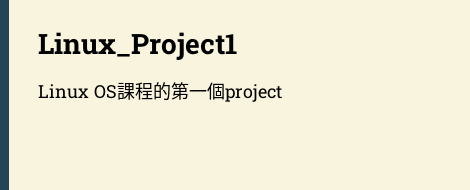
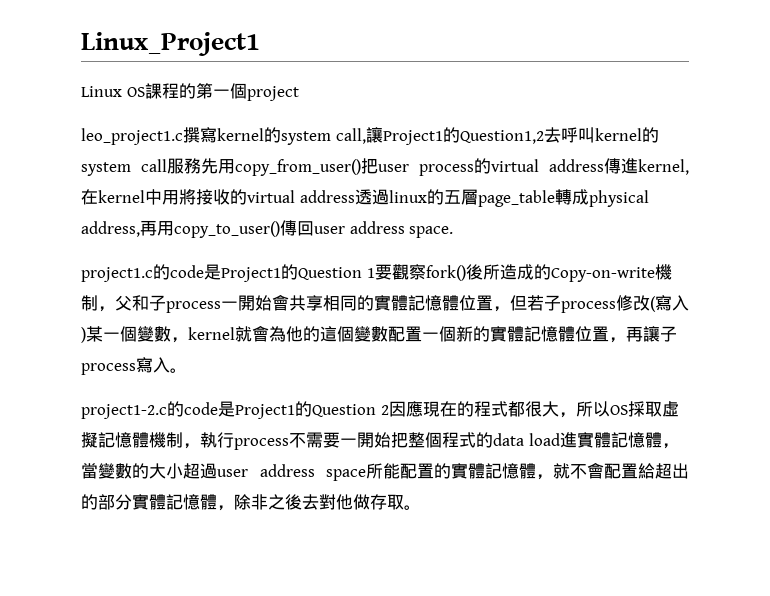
+ leo_project1.c撰寫kernel的system call,讓Project1的Question1,2去呼叫kernel的system call服務先用copy_from_user()把user process的virtual address傳進kernel,在kernel中用將接收的virtual address透過linux的五層page_table轉成physical address,再用copy_to_user()傳回user address space.
+ project1.c的code是Project1的Question 1要觀察fork()後所造成的Copy-on-write機制，父和子process一開始會共享相同的實體記憶體位置，但若子process修改(寫入)某一個變數，kernel就會為他的這個變數配置一個新的實體記憶體位置，再讓子process寫入。
+ project1-2.c的code是Project1的Question 2因應現在的程式都很大，所以OS採取虛擬記憶體機制，執行process不需要一開始把整個程式的data load進實體記憶體，當變數的大小超過user address space所能配置的實體記憶體，就不會配置給超出的部分實體記憶體，除非之後去對他做存取。

